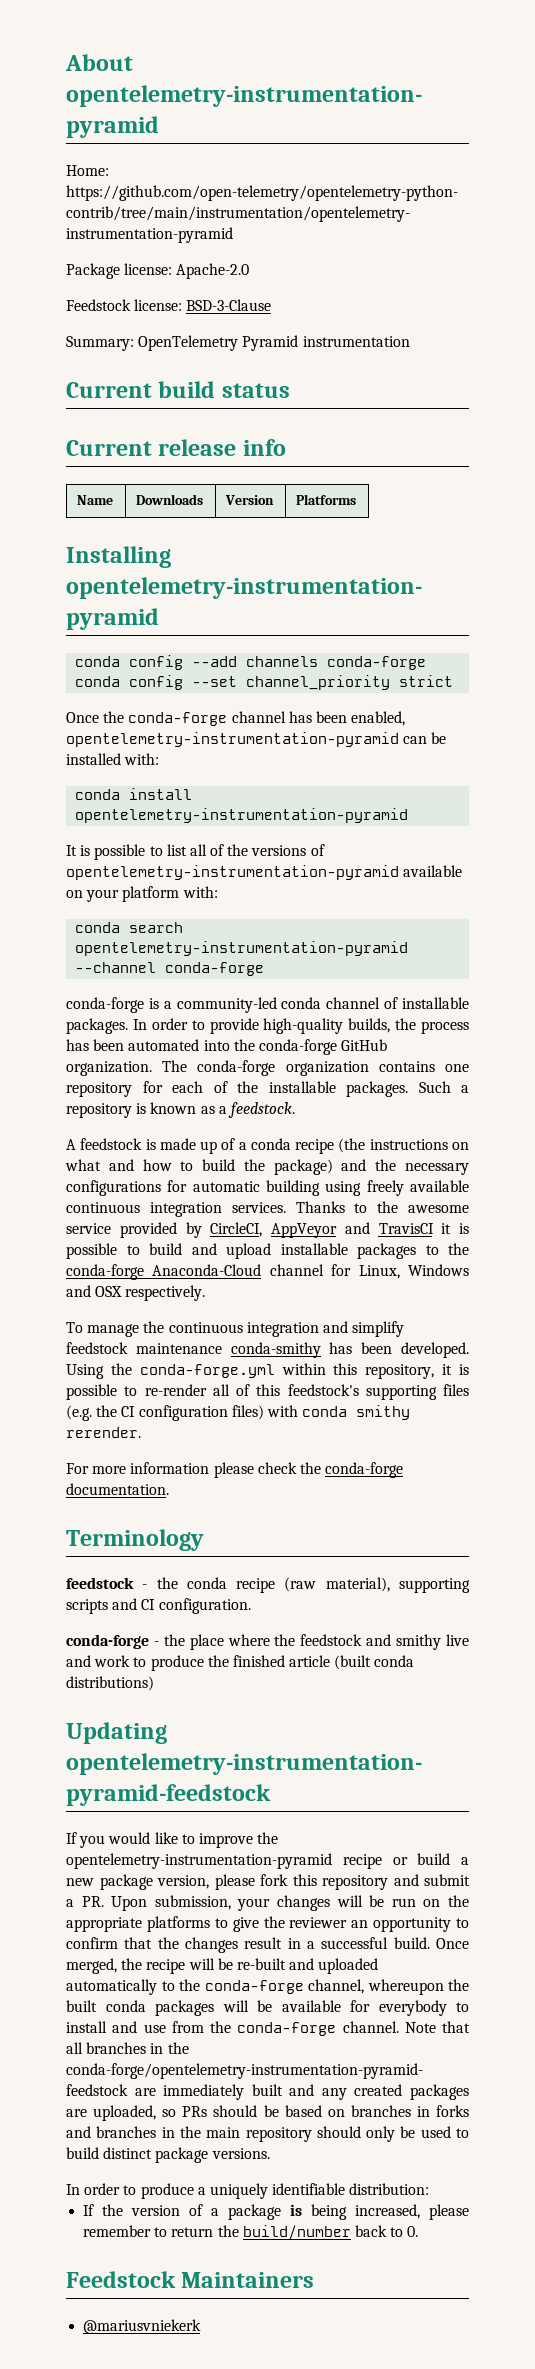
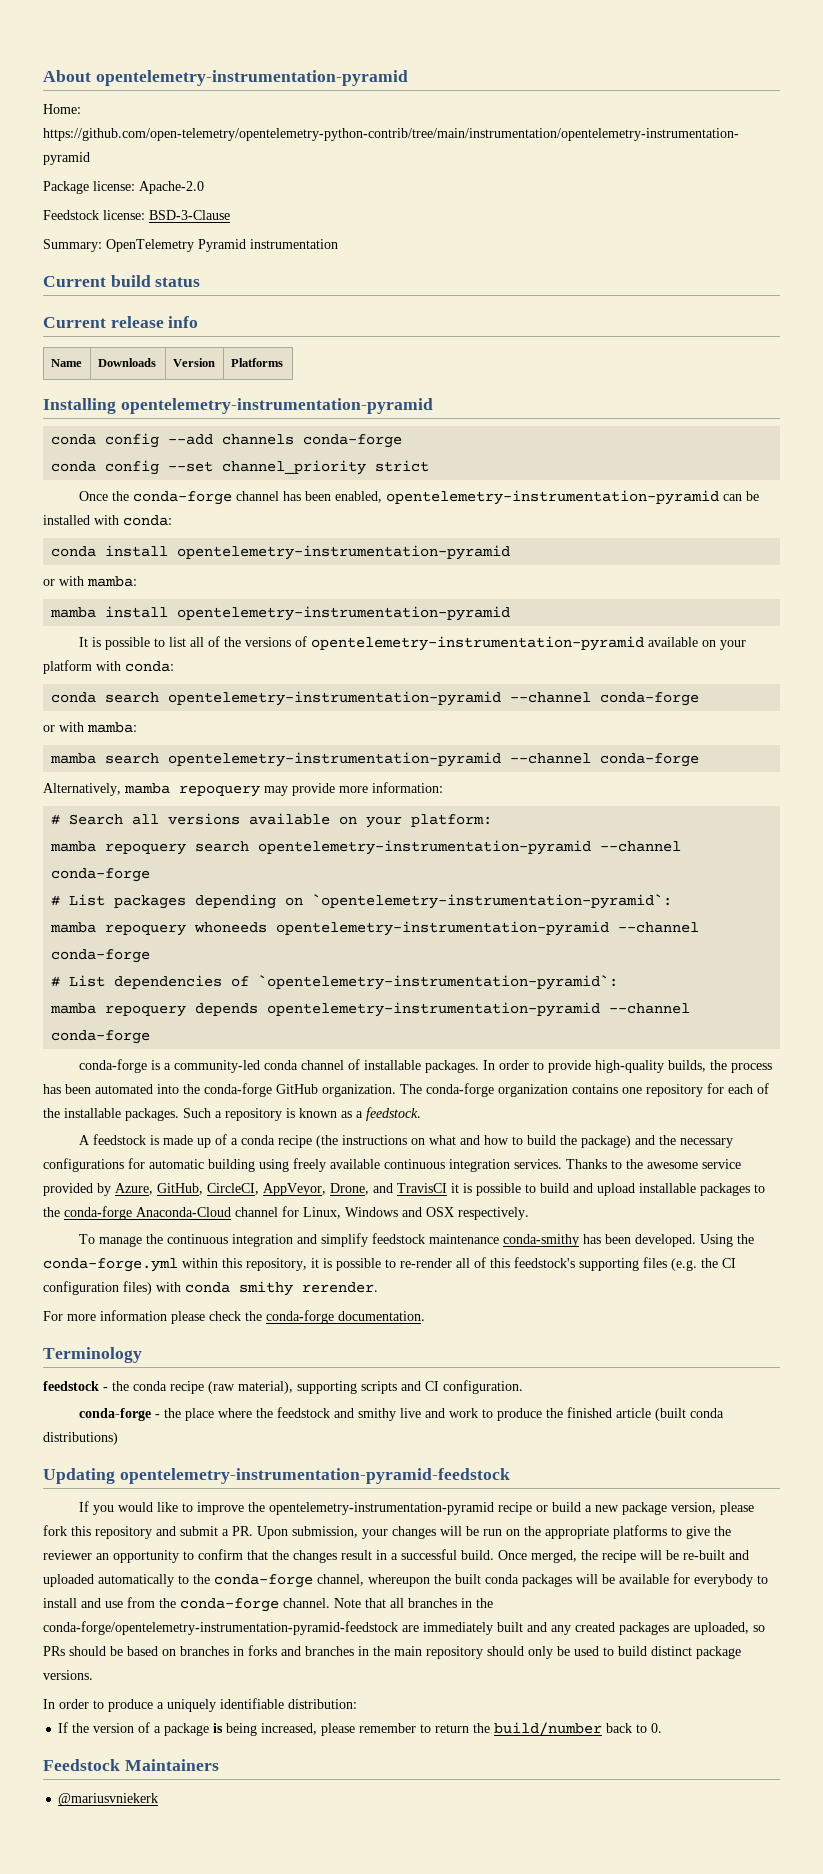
- Once the conda-forge channel has been enabled, opentelemetry-instrumentation-pyramid can be installed with:
+ Once the conda-forge channel has been enabled, opentelemetry-instrumentation-pyramid can be installed with conda:
  conda install opentelemetry-instrumentation-pyramid
+ or with mamba:
+ mamba install opentelemetry-instrumentation-pyramid
- It is possible to list all of the versions of opentelemetry-instrumentation-pyramid available on your platform with:
+ It is possible to list all of the versions of opentelemetry-instrumentation-pyramid available on your platform with conda:
  conda search opentelemetry-instrumentation-pyramid --channel conda-forge
+ or with mamba:
+ mamba search opentelemetry-instrumentation-pyramid --channel conda-forge
+ Alternatively, mamba repoquery may provide more information:
+ # Search all versions available on your platform:
+ mamba repoquery search opentelemetry-instrumentation-pyramid --channel conda-forge
+ # List packages depending on `opentelemetry-instrumentation-pyramid`:
+ mamba repoquery whoneeds opentelemetry-instrumentation-pyramid --channel conda-forge
+ # List dependencies of `opentelemetry-instrumentation-pyramid`:
+ mamba repoquery depends opentelemetry-instrumentation-pyramid --channel conda-forge
- Thanks to the awesome service provided by CircleCI, AppVeyor and TravisCI it is possible to build and upload installable packages to the conda-forge Anaconda-Cloud channel for Linux, Windows and OSX respectively.
+ Thanks to the awesome service provided by Azure, GitHub, CircleCI, AppVeyor, Drone, and TravisCI it is possible to build and upload installable packages to the conda-forge Anaconda-Cloud channel for Linux, Windows and OSX respectively.

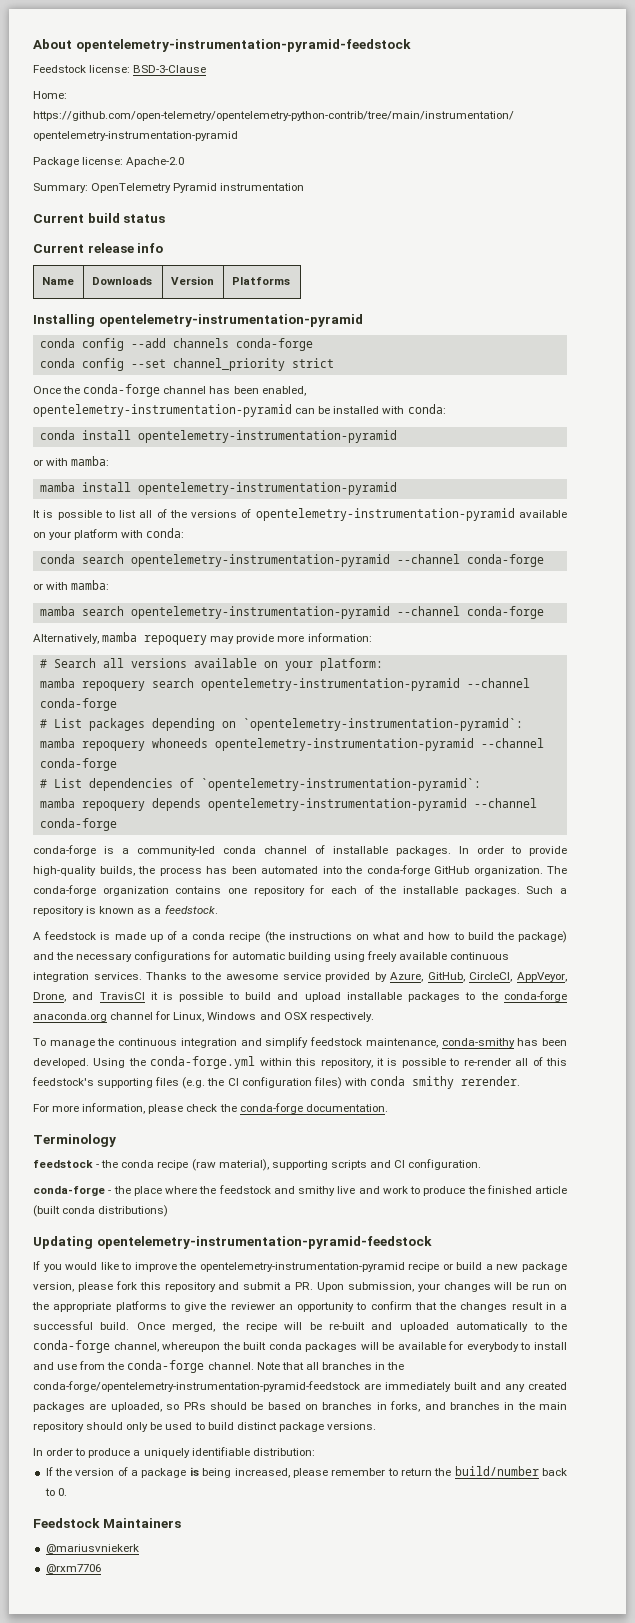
- About opentelemetry-instrumentation-pyramid
+ About opentelemetry-instrumentation-pyramid-feedstock
+ Feedstock license: BSD-3-Clause
- Feedstock license: BSD-3-Clause
- Thanks to the awesome service provided by Azure, GitHub, CircleCI, AppVeyor, Drone, and TravisCI it is possible to build and upload installable packages to the conda-forge Anaconda-Cloud channel for Linux, Windows and OSX respectively.
+ Thanks to the awesome service provided by Azure, GitHub, CircleCI, AppVeyor, Drone, and TravisCI it is possible to build and upload installable packages to the conda-forge anaconda.org channel for Linux, Windows and OSX respectively.
- To manage the continuous integration and simplify feedstock maintenance conda-smithy has been developed.
+ To manage the continuous integration and simplify feedstock maintenance, conda-smithy has been developed.
- For more information please check the conda-forge documentation.
+ For more information, please check the conda-forge documentation.
- Note that all branches in the conda-forge/opentelemetry-instrumentation-pyramid-feedstock are immediately built and any created packages are uploaded, so PRs should be based on branches in forks and branches in the main repository should only be used to build distinct package versions.
+ Note that all branches in the conda-forge/opentelemetry-instrumentation-pyramid-feedstock are immediately built and any created packages are uploaded, so PRs should be based on branches in forks, and branches in the main repository should only be used to build distinct package versions.
+ @rxm7706

